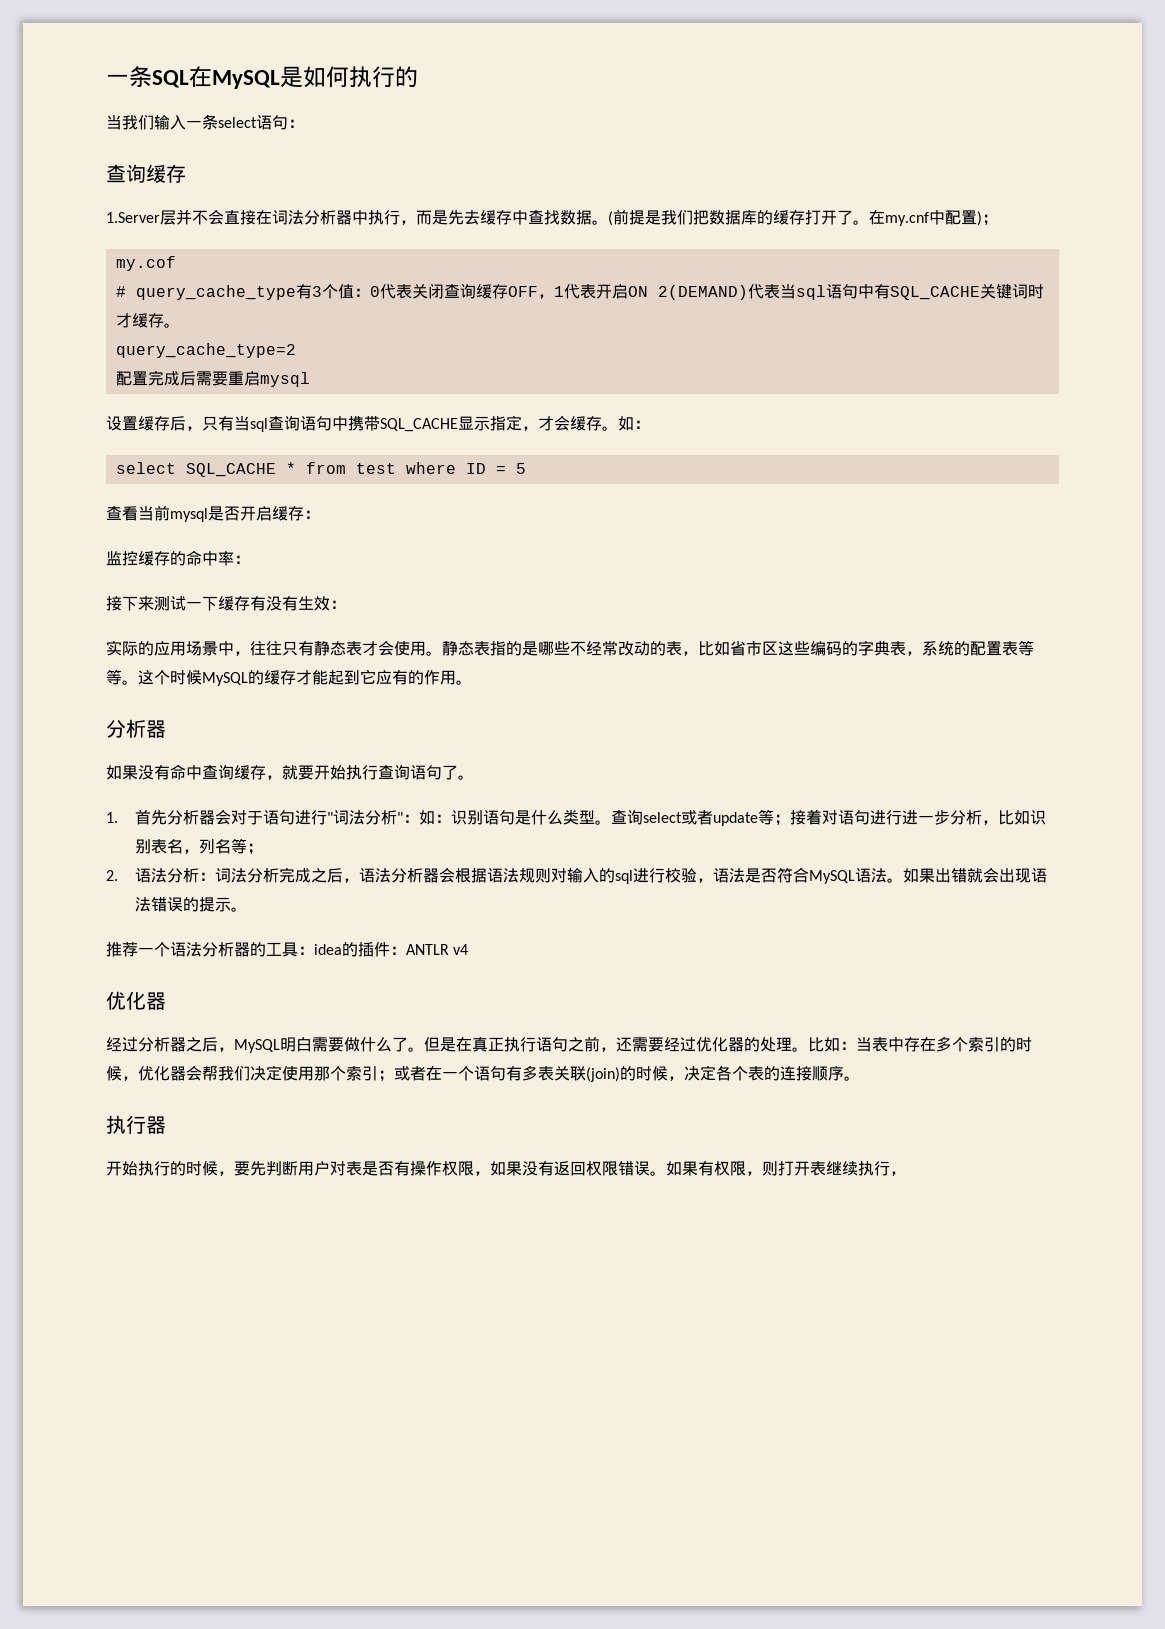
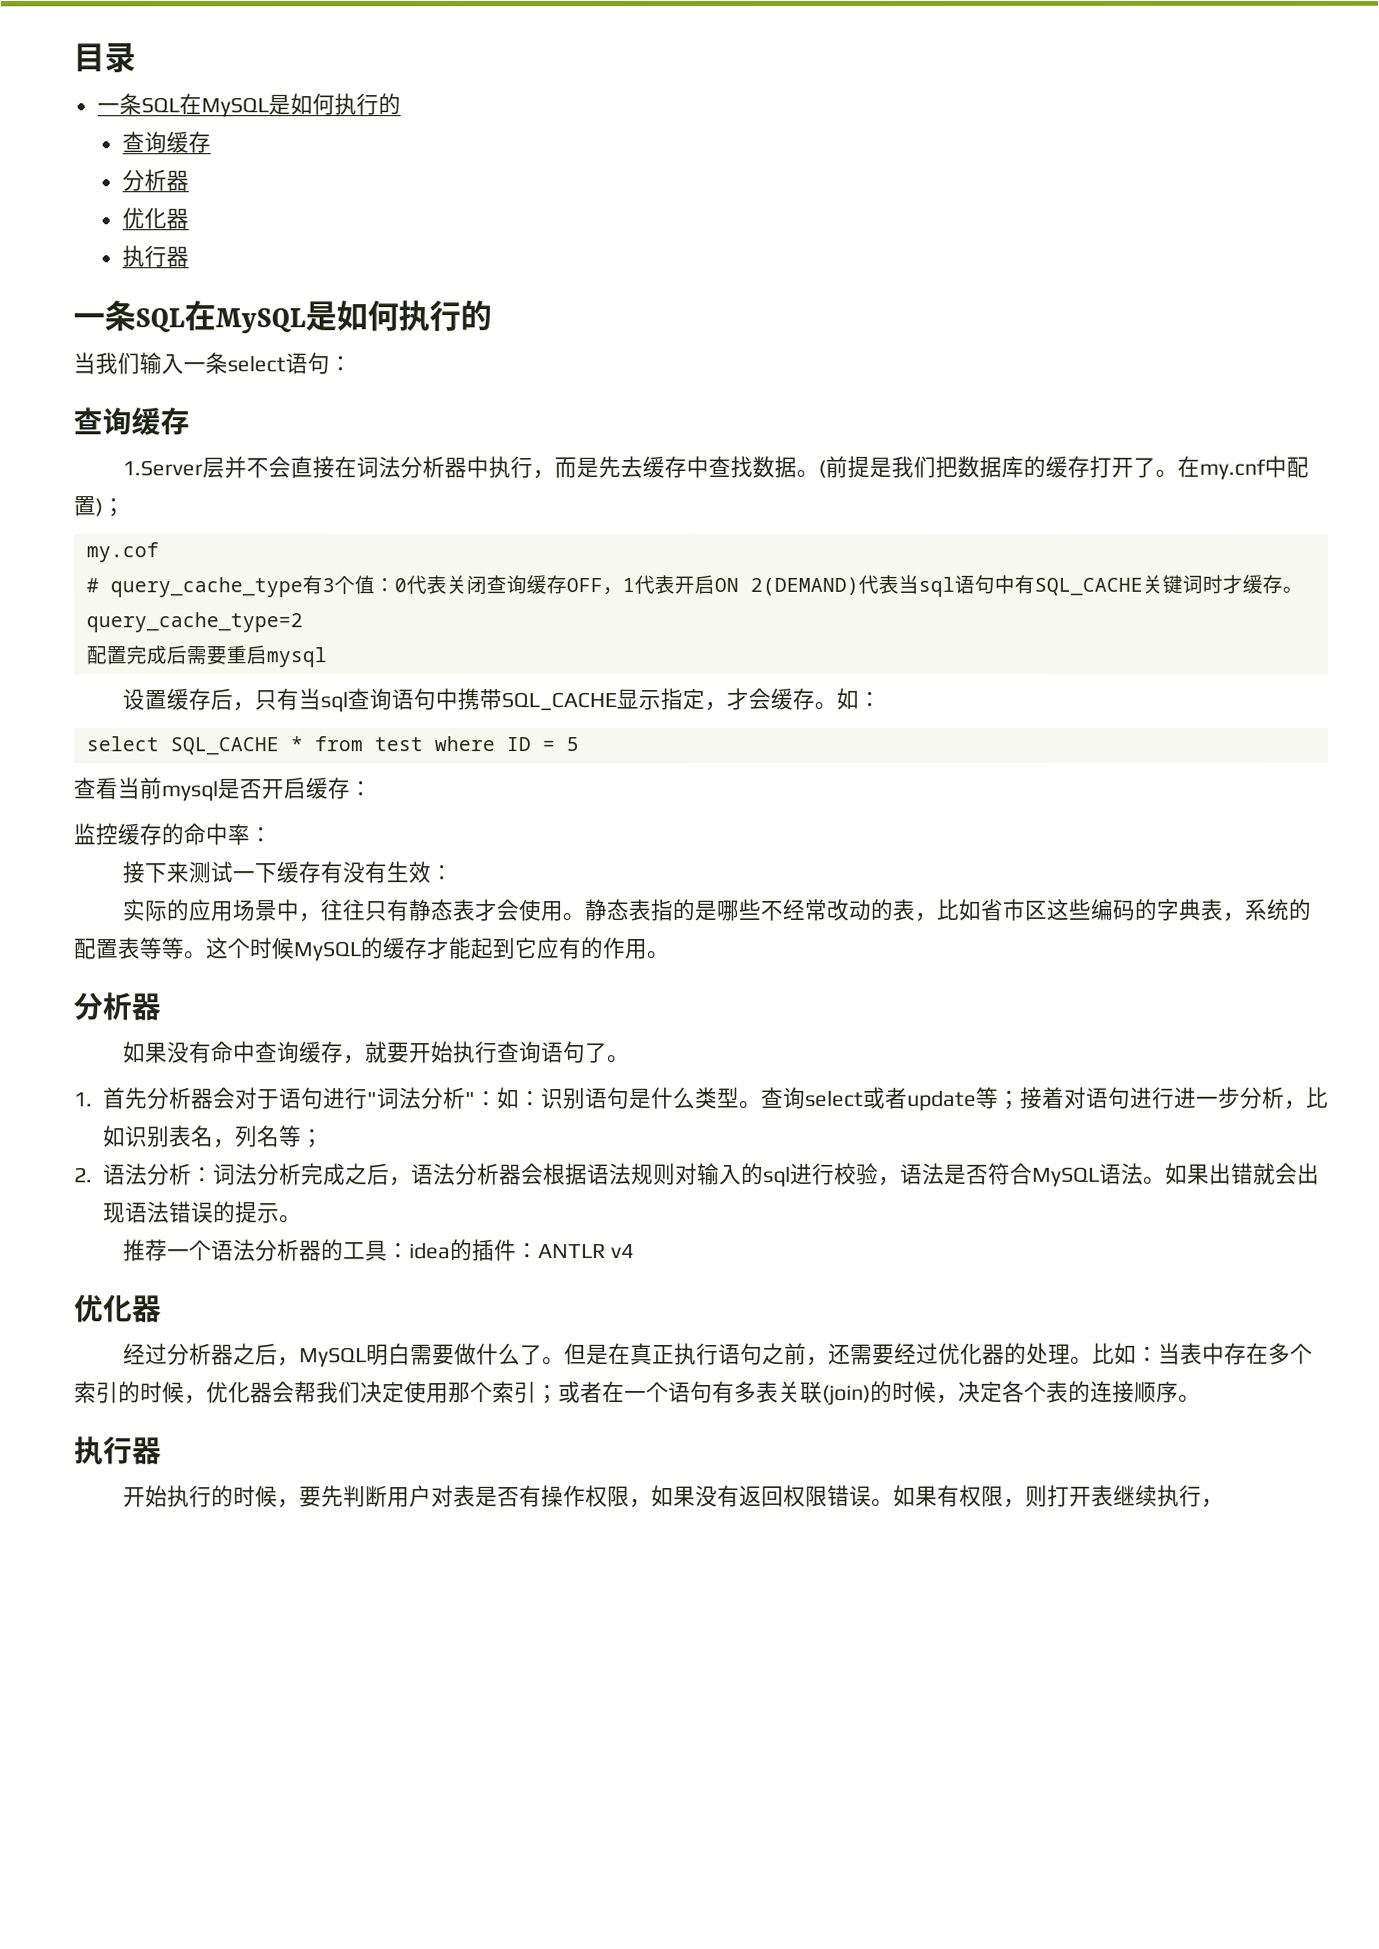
+ 目录
+ 一条SQL在MySQL是如何执行的
+ 查询缓存
+ 分析器
+ 优化器
+ 执行器

